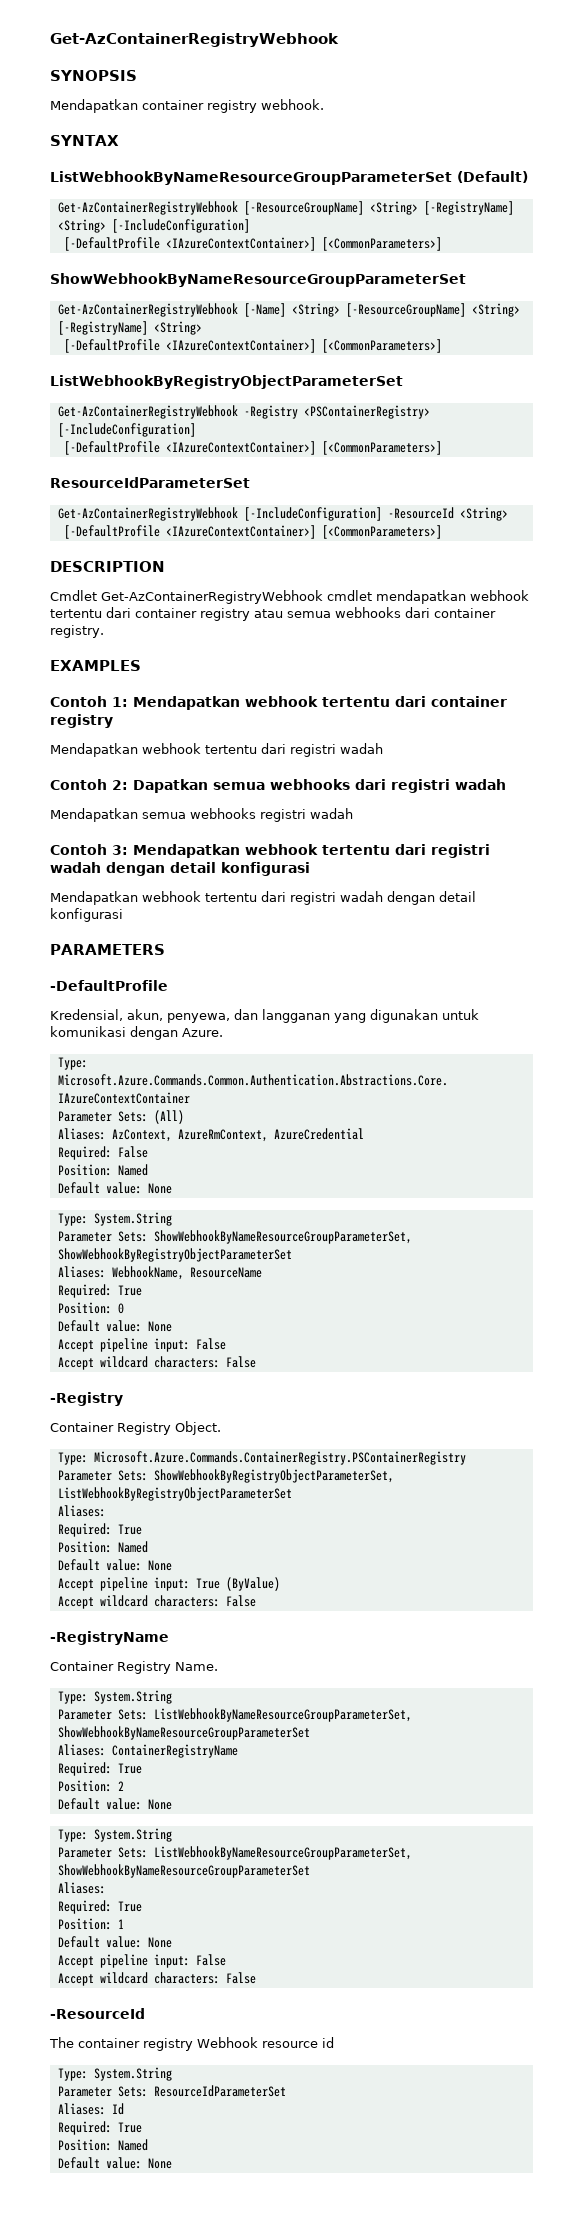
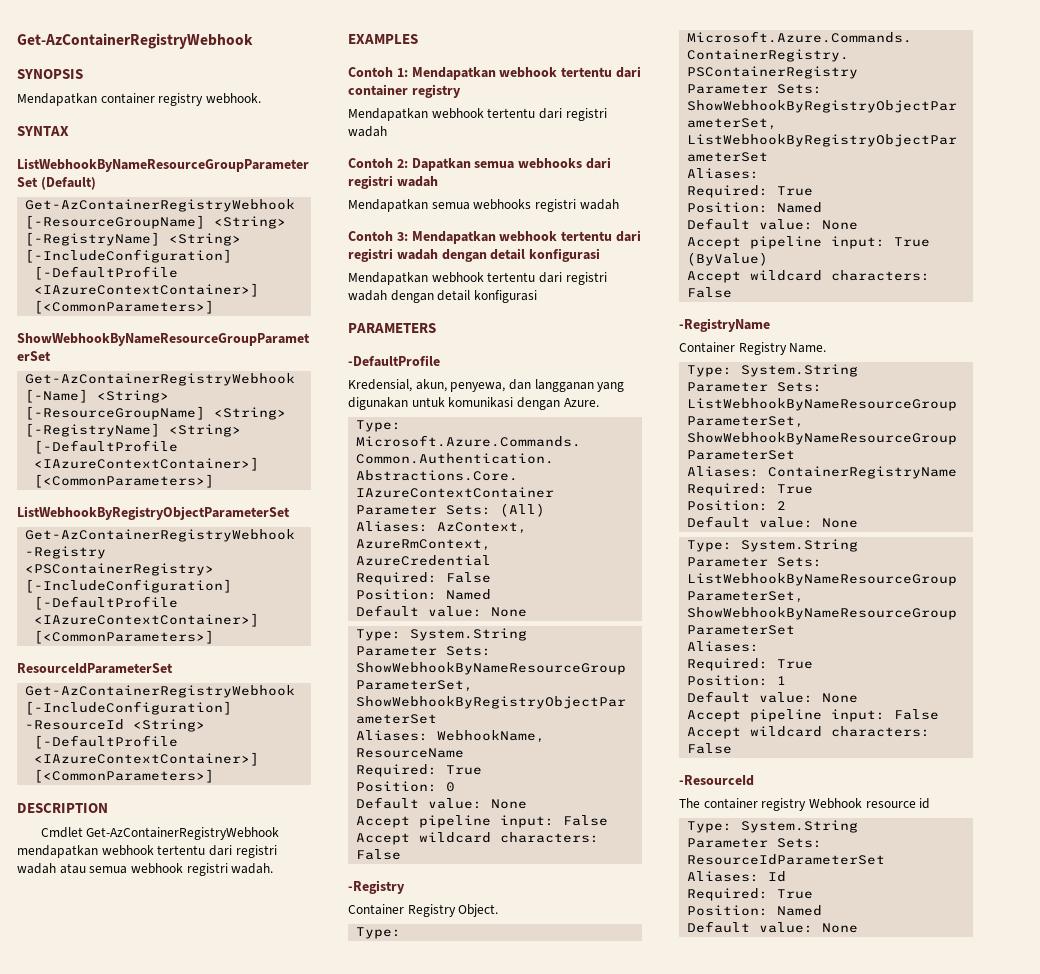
- Cmdlet Get-AzContainerRegistryWebhook cmdlet mendapatkan webhook tertentu dari container registry atau semua webhooks dari container registry.
+ Cmdlet Get-AzContainerRegistryWebhook mendapatkan webhook tertentu dari registri wadah atau semua webhook registri wadah.

